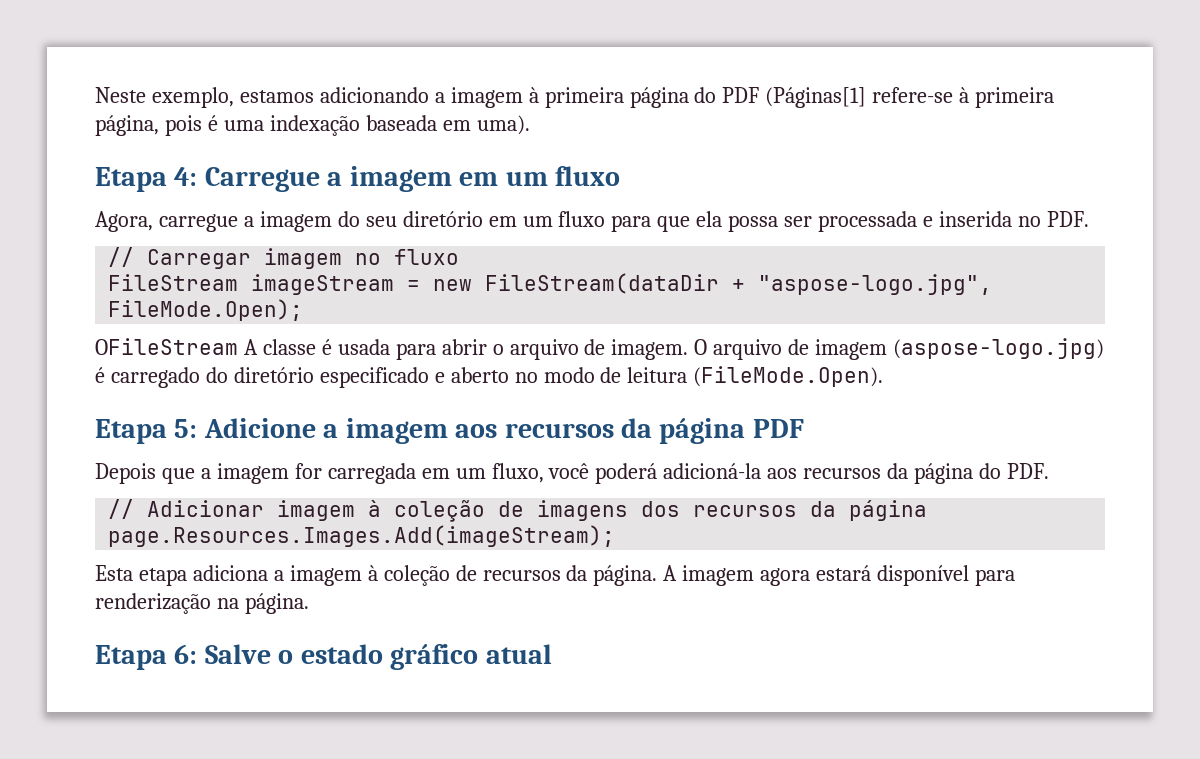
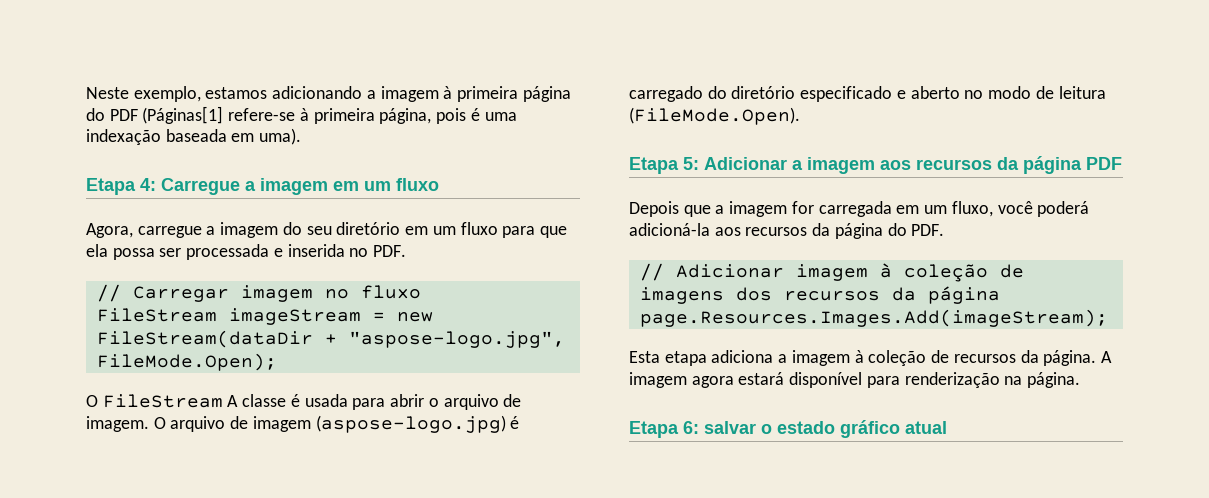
- OFileStream A classe é usada para abrir o arquivo de imagem.
+ O FileStream A classe é usada para abrir o arquivo de imagem.
- Etapa 5: Adicione a imagem aos recursos da página PDF
+ Etapa 5: Adicionar a imagem aos recursos da página PDF
- Etapa 6: Salve o estado gráfico atual
+ Etapa 6: salvar o estado gráfico atual

